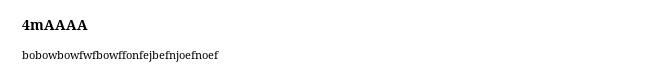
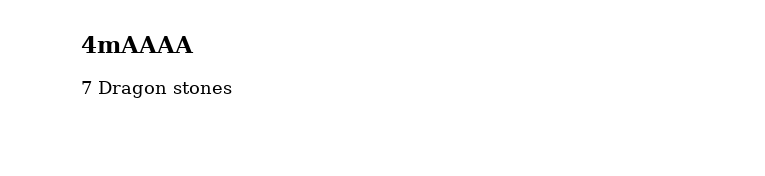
- bobowbowfwfbowffonfejbefnjoefnoef
+ 7 Dragon stones

